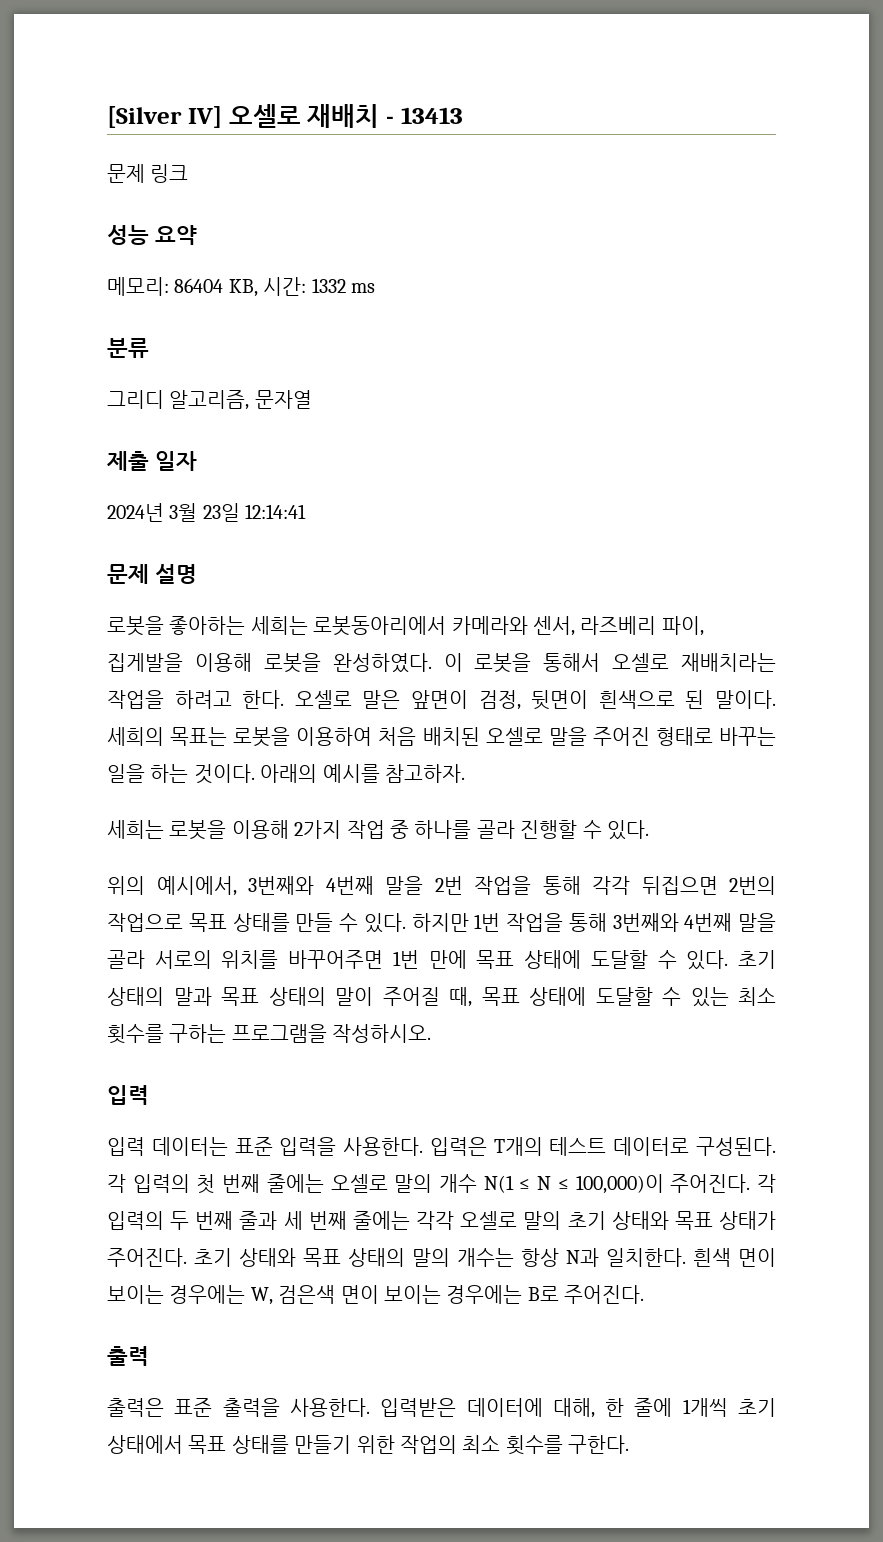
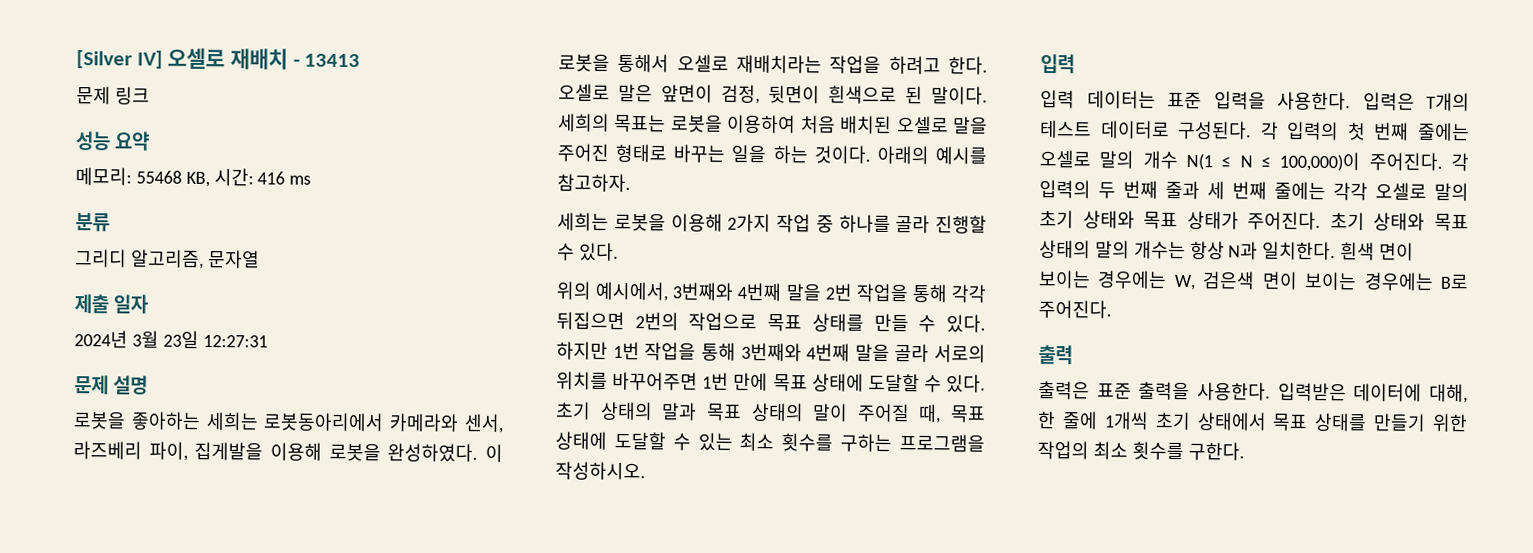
- 메모리: 86404 KB, 시간: 1332 ms
+ 메모리: 55468 KB, 시간: 416 ms
- 2024년 3월 23일 12:14:41
+ 2024년 3월 23일 12:27:31

